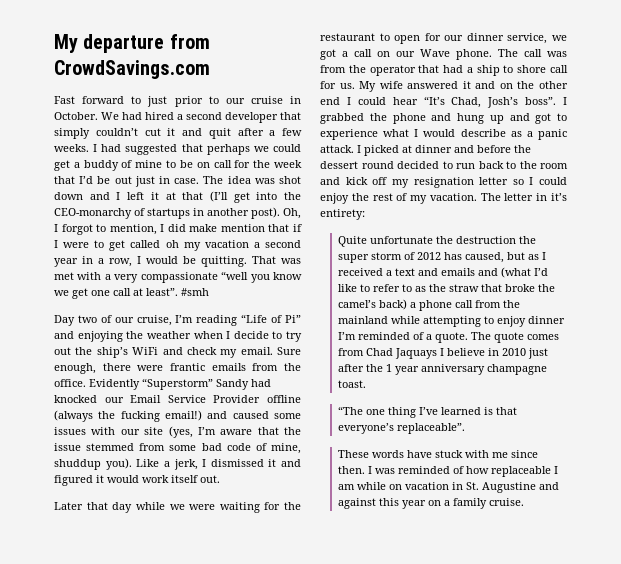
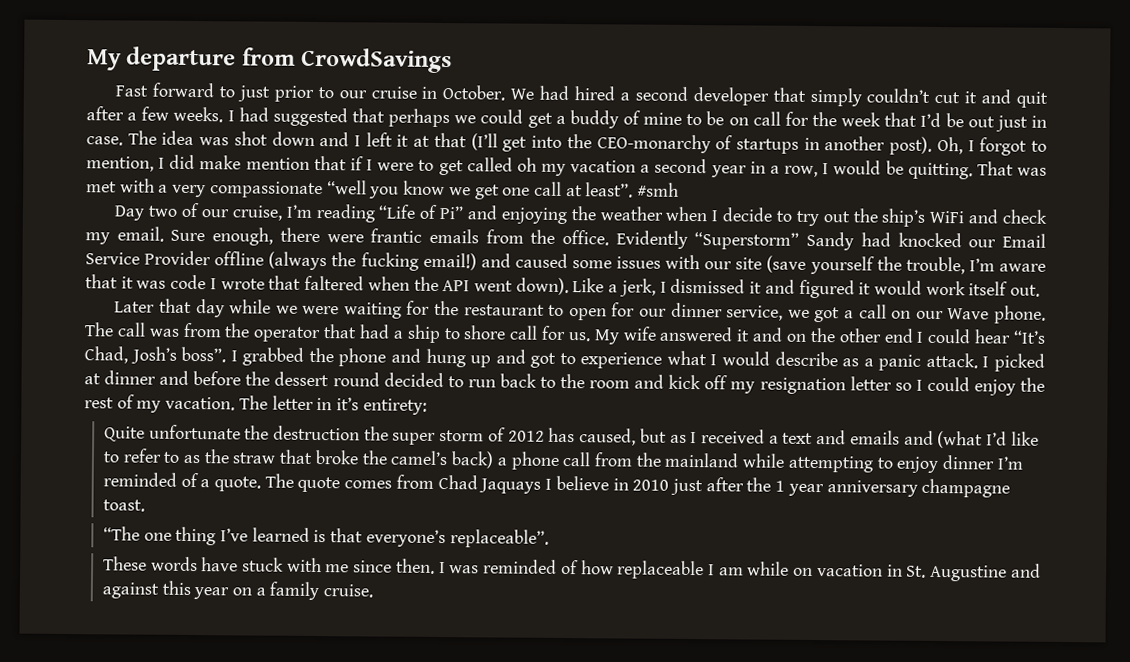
- My departure from CrowdSavings.com
+ My departure from CrowdSavings
- Evidently “Superstorm” Sandy had knocked our Email Service Provider offline (always the fucking email!) and caused some issues with our site (yes, I’m aware that the issue stemmed from some bad code of mine, shuddup you).
+ Evidently “Superstorm” Sandy had knocked our Email Service Provider offline (always the fucking email!) and caused some issues with our site (save yourself the trouble, I’m aware that it was code I wrote that faltered when the API went down).

